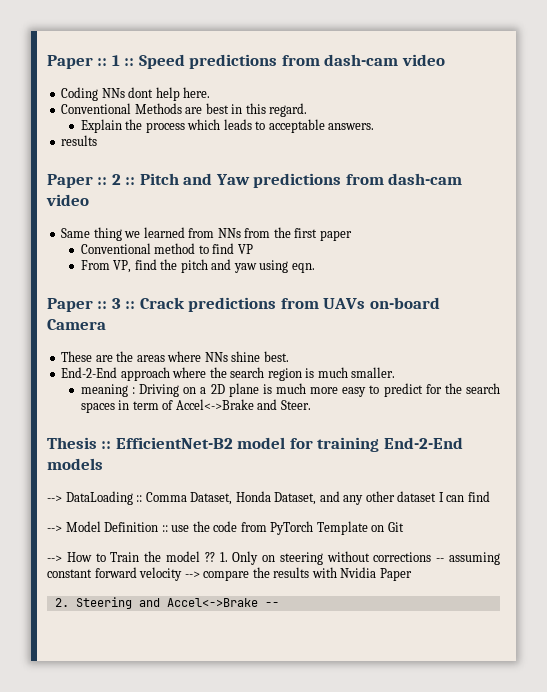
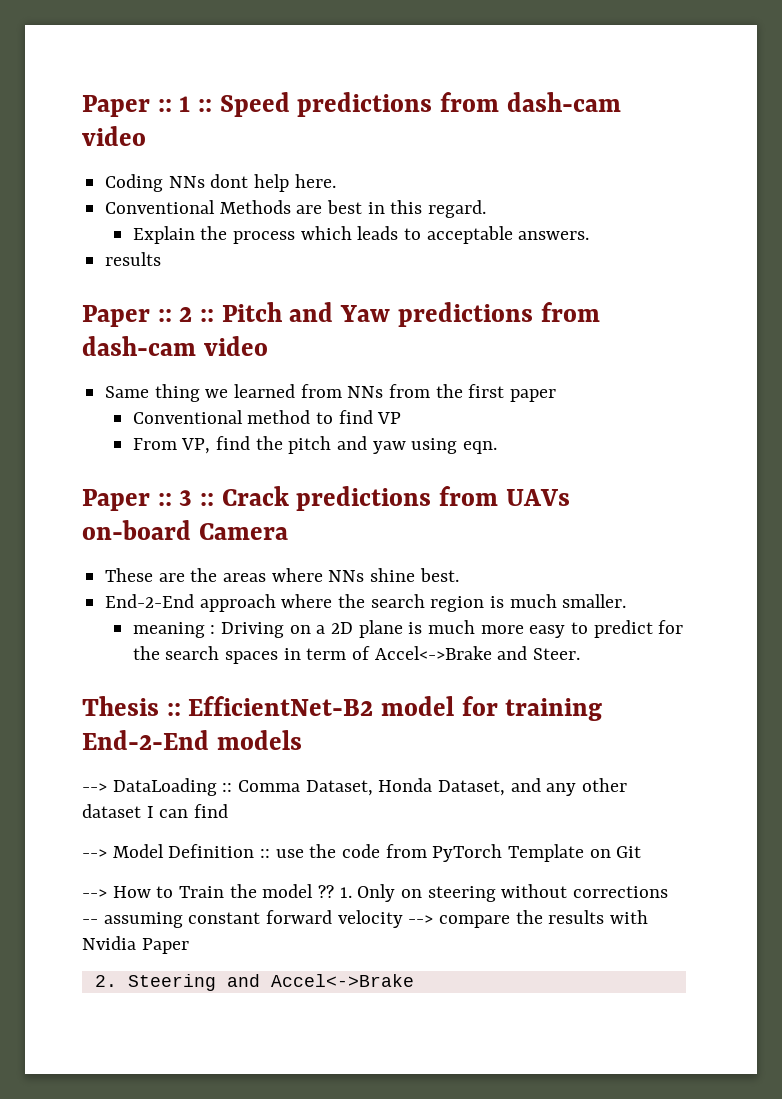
- 2. Steering and Accel<->Brake --
+ 2. Steering and Accel<->Brake

